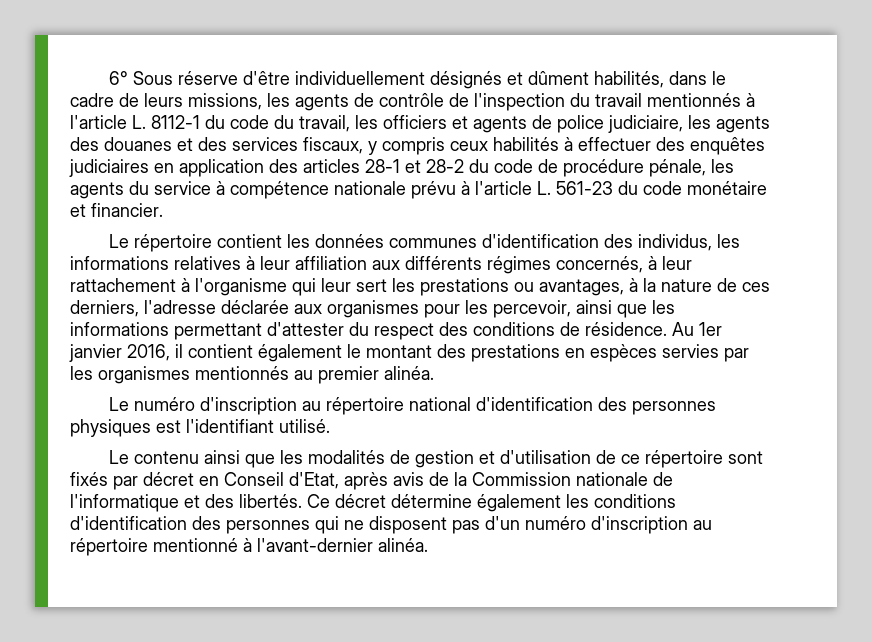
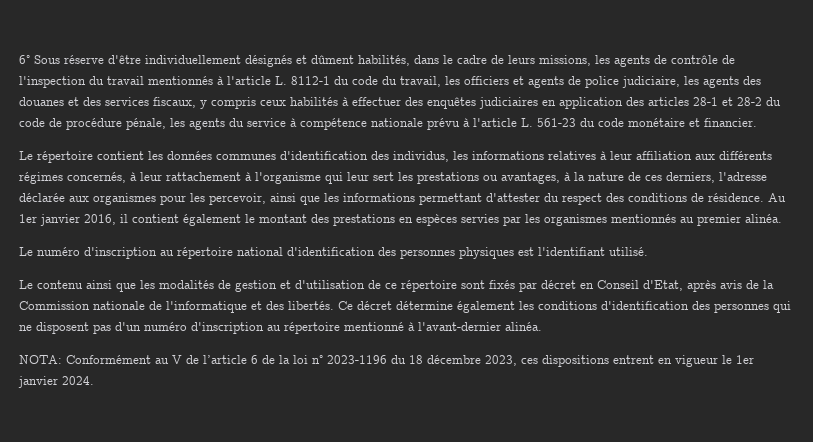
+ NOTA: Conformément au V de l’article 6 de la loi n° 2023-1196 du 18 décembre 2023, ces dispositions entrent en vigueur le 1er janvier 2024.

